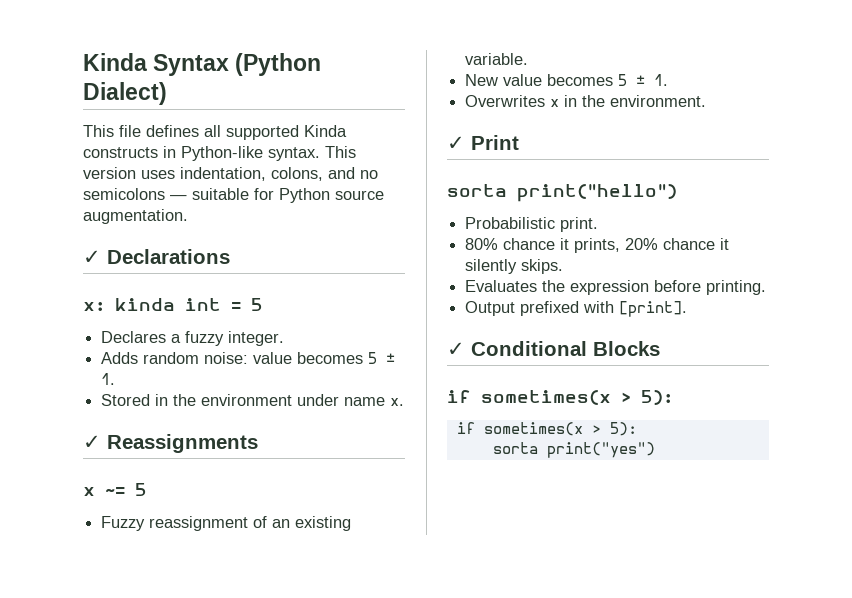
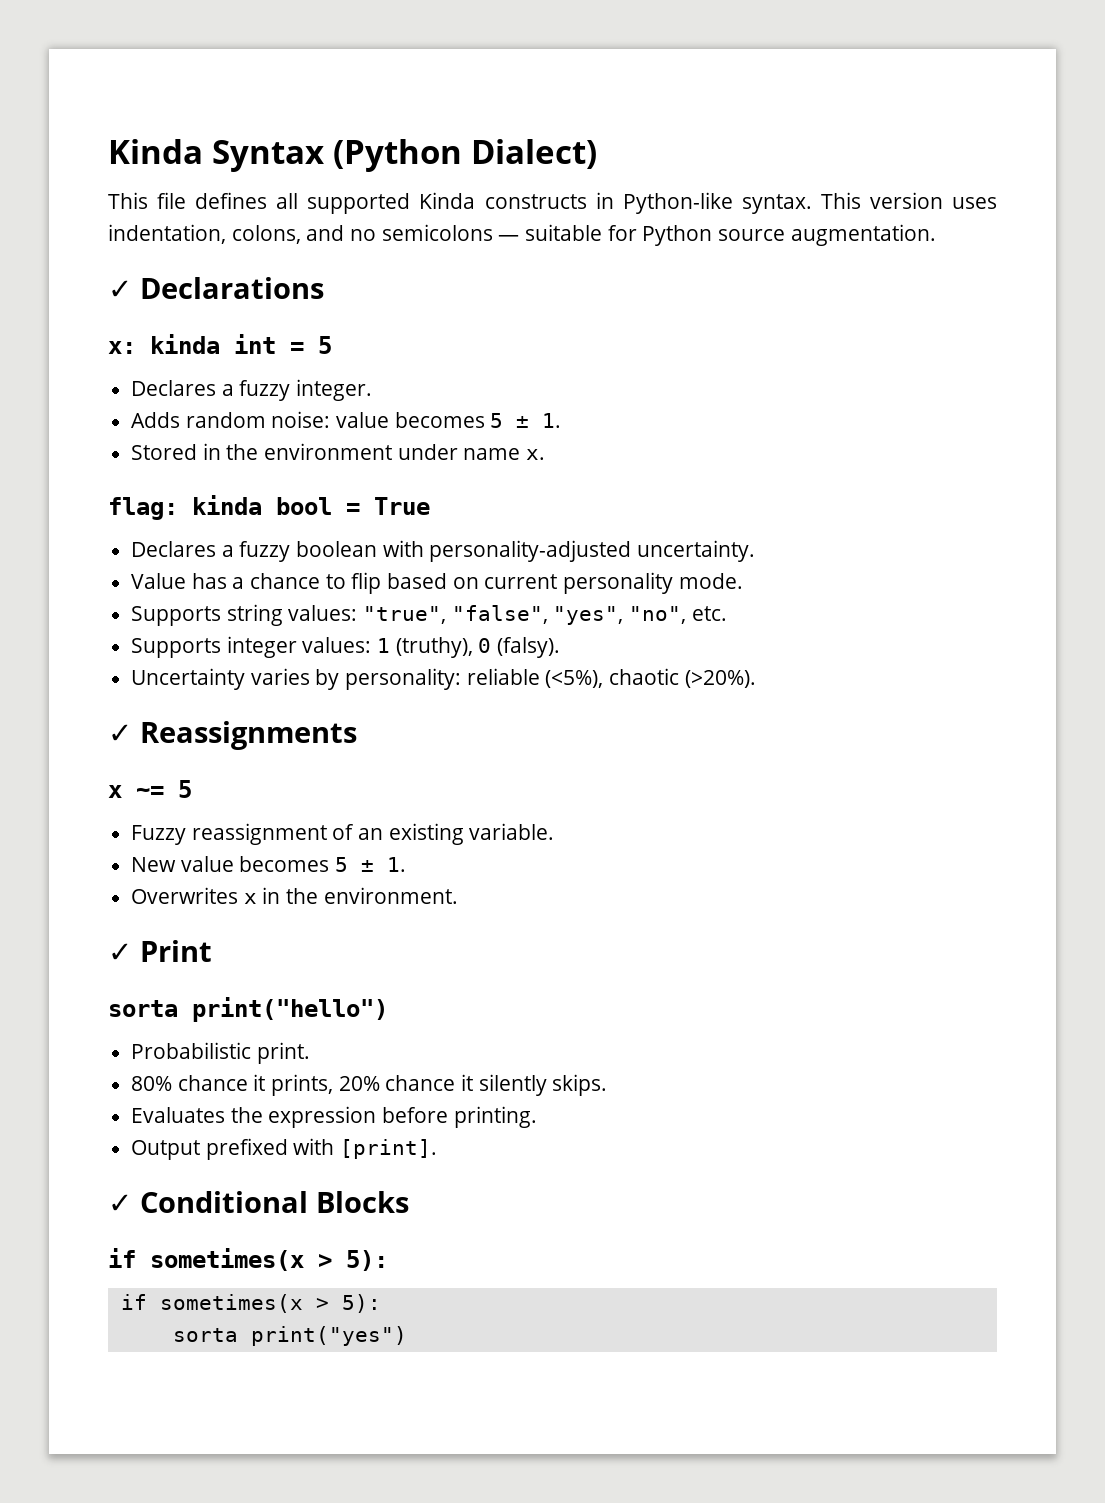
+ flag: kinda bool = True
+ Declares a fuzzy boolean with personality-adjusted uncertainty.
+ Value has a chance to flip based on current personality mode.
+ Supports string values: "true", "false", "yes", "no", etc.
+ Supports integer values: 1 (truthy), 0 (falsy).
+ Uncertainty varies by personality: reliable (<5%), chaotic (>20%).

